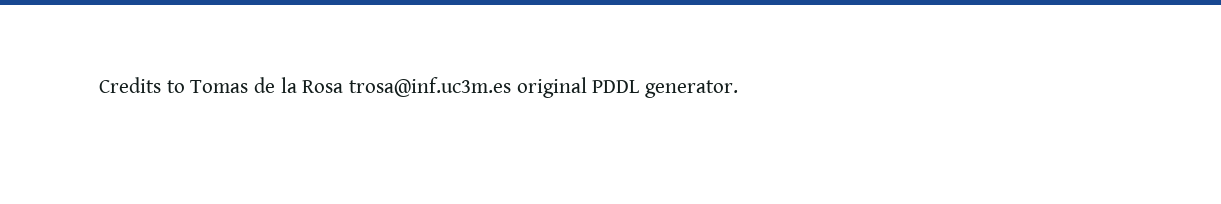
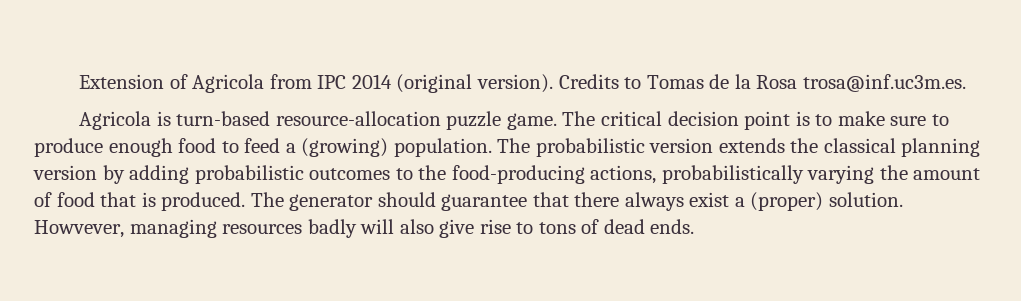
+ Extension of Agricola from IPC 2014 (original version).
- Credits to Tomas de la Rosa trosa@inf.uc3m.es original PDDL generator.
+ Credits to Tomas de la Rosa trosa@inf.uc3m.es.
+ Agricola is turn-based resource-allocation puzzle game. The critical decision point is to make sure to produce enough food to feed a (growing) population. The probabilistic version extends the classical planning version by adding probabilistic outcomes to the food-producing actions, probabilistically varying the amount of food that is produced. The generator should guarantee that there always exist a (proper) solution. Howvever, managing resources badly will also give rise to tons of dead ends.

